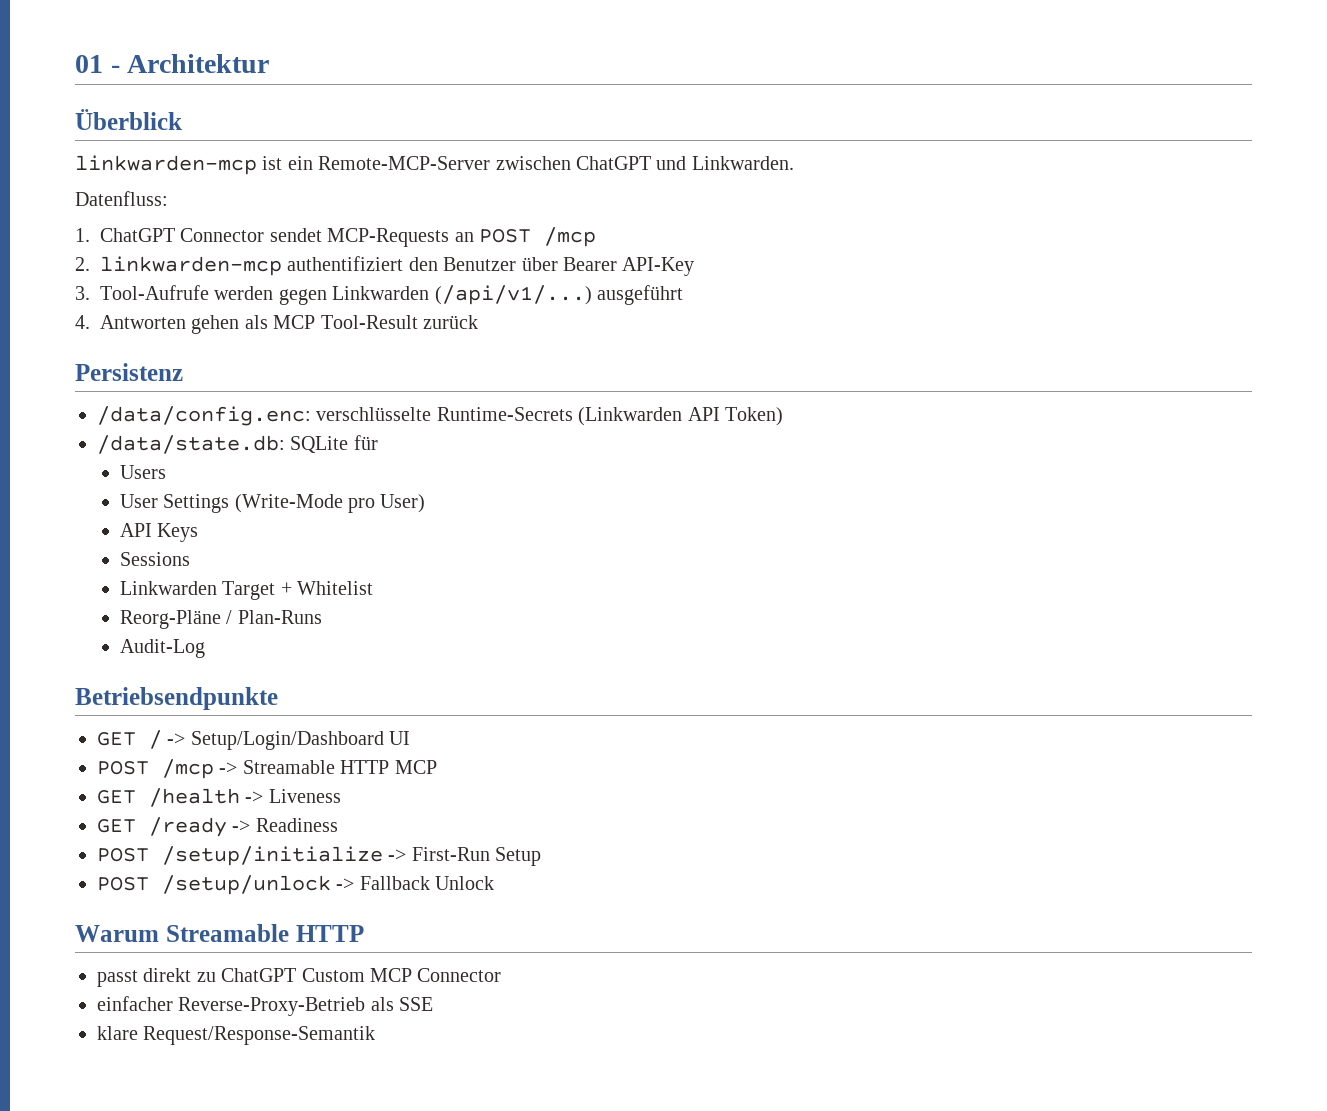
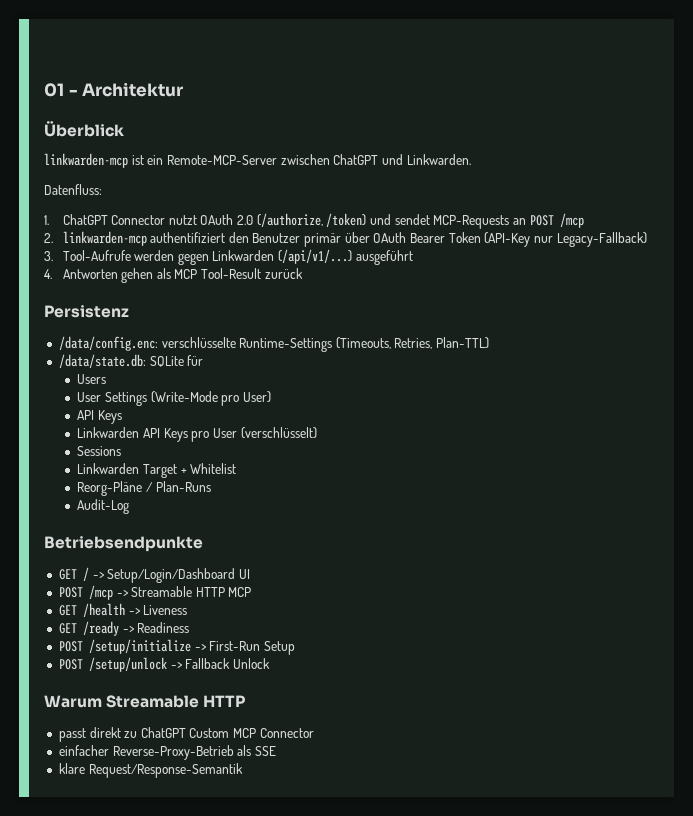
- 1. ChatGPT Connector sendet MCP-Requests an POST /mcp
+ 1. ChatGPT Connector nutzt OAuth 2.0 (/authorize, /token) und sendet MCP-Requests an POST /mcp
- 2. linkwarden-mcp authentifiziert den Benutzer über Bearer API-Key
+ 2. linkwarden-mcp authentifiziert den Benutzer primär über OAuth Bearer Token (API-Key nur Legacy-Fallback)
- /data/config.enc: verschlüsselte Runtime-Secrets (Linkwarden API Token)
+ /data/config.enc: verschlüsselte Runtime-Settings (Timeouts, Retries, Plan-TTL)
+ Linkwarden API Keys pro User (verschlüsselt)

